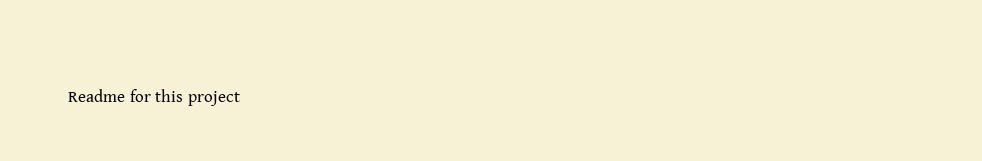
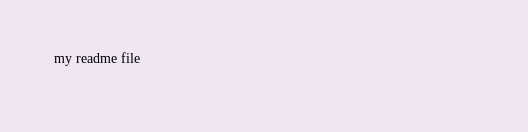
- Readme for this project
+ my readme file

